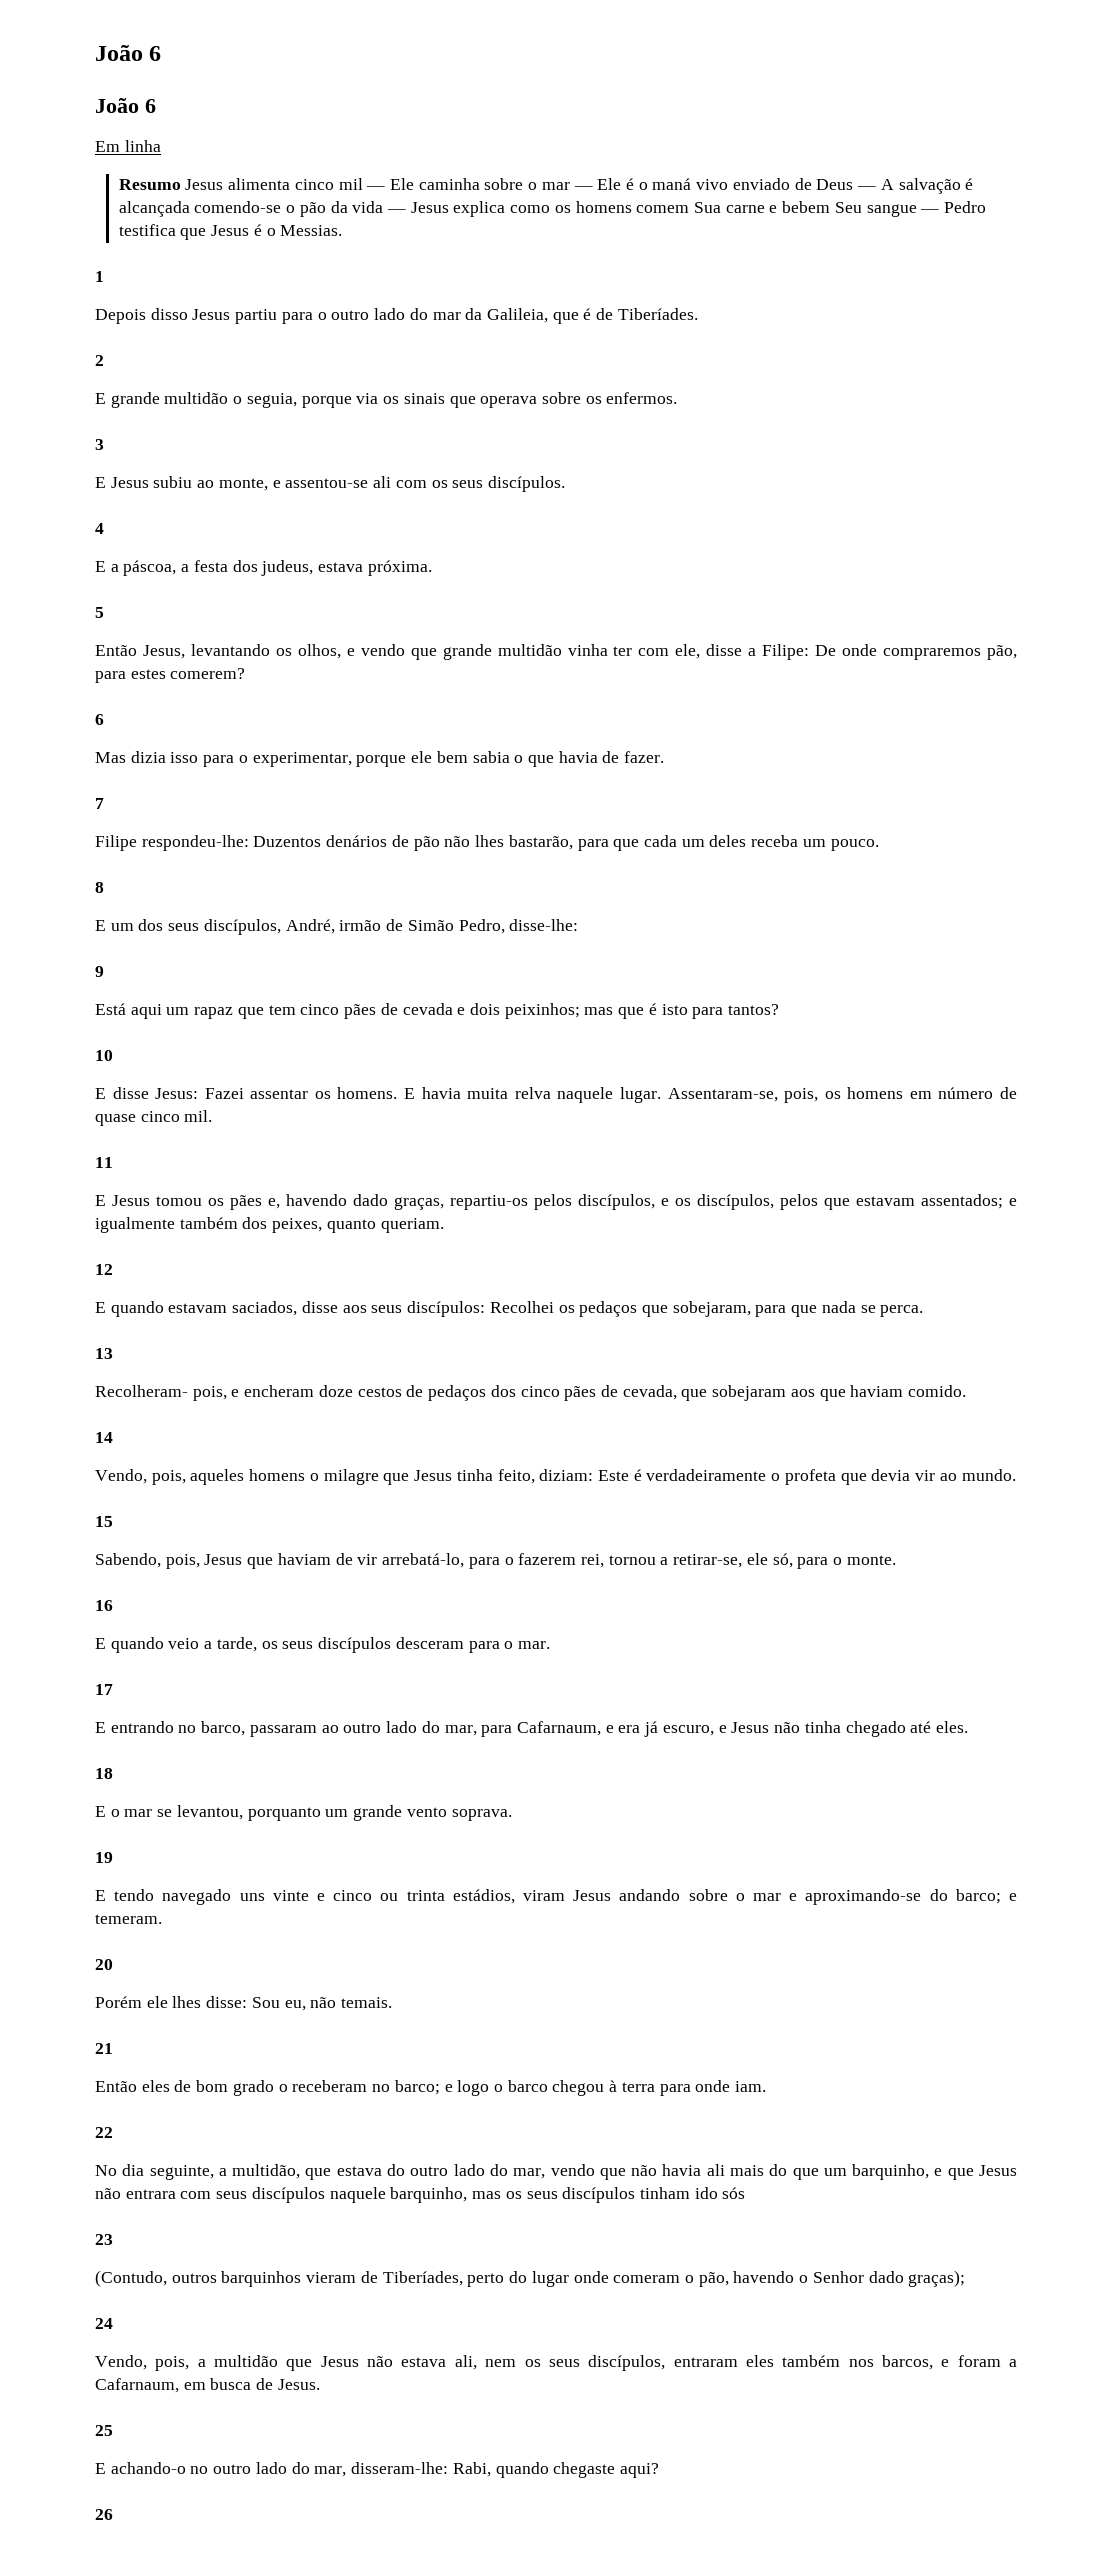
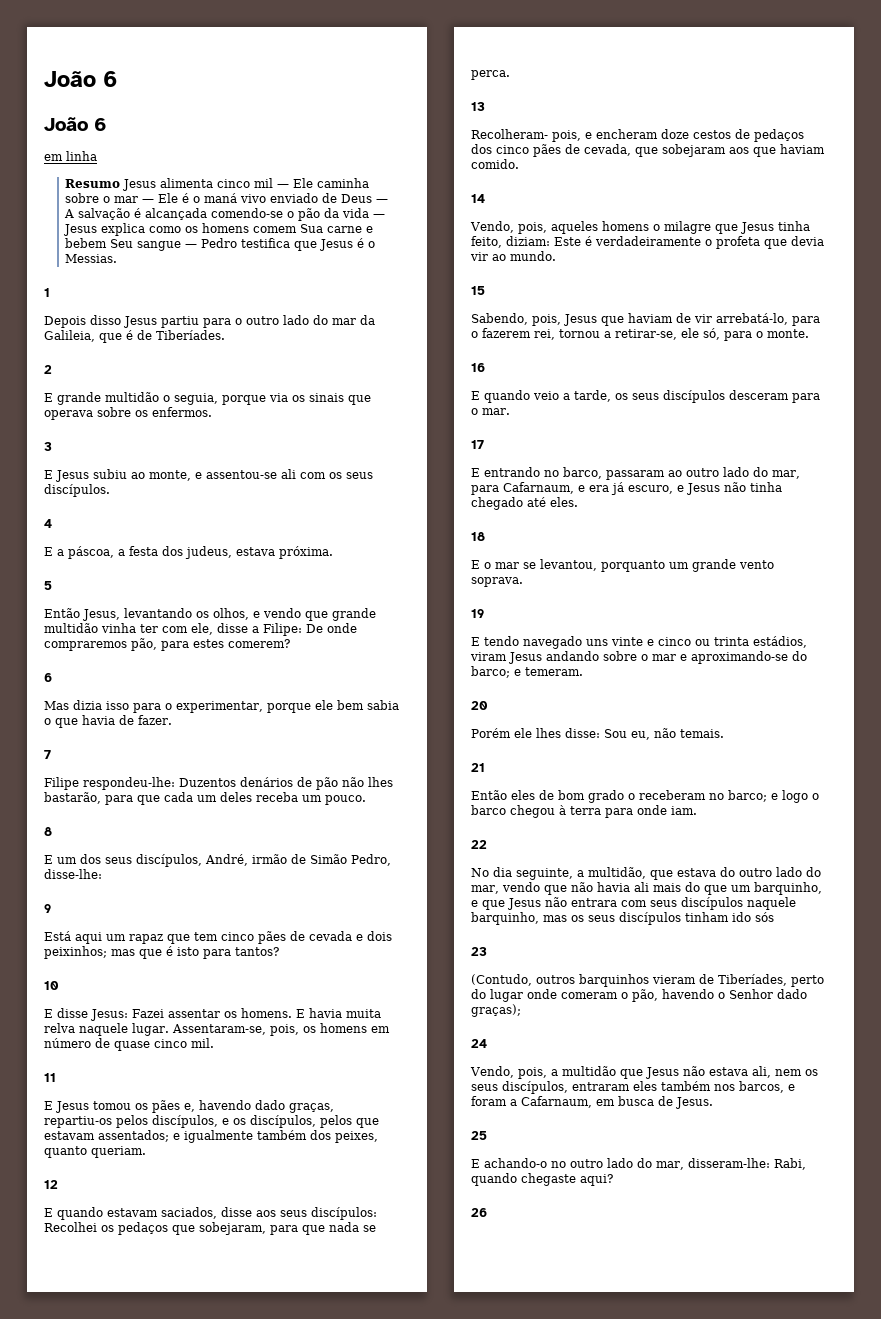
- Em linha
+ em linha

